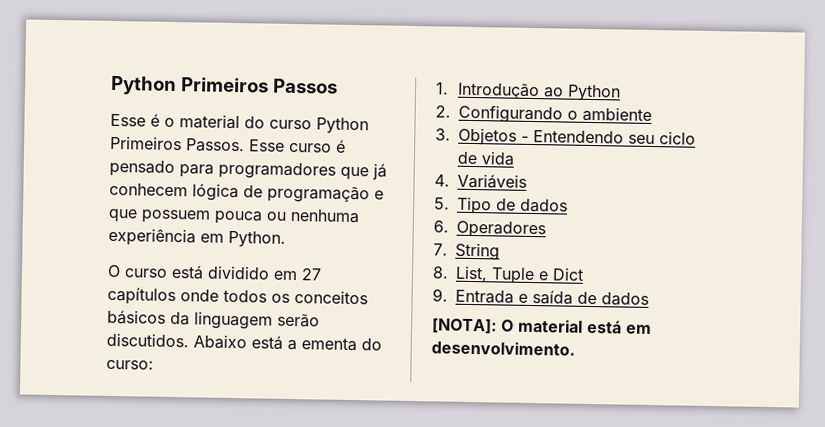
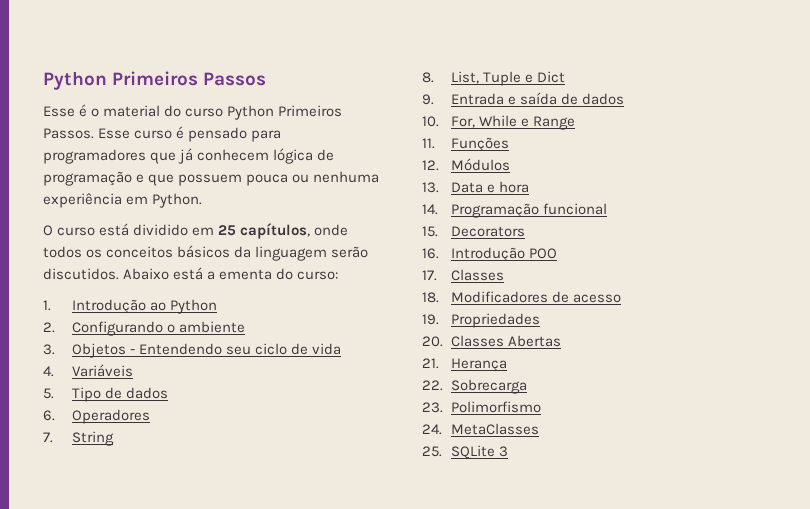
- O curso está dividido em 27 capítulos onde todos os conceitos básicos da linguagem serão discutidos.
+ O curso está dividido em 25 capítulos, onde todos os conceitos básicos da linguagem serão discutidos.
- [NOTA]: O material está em desenvolvimento.
+ 10. For, While e Range
+ 11. Funções
+ 12. Módulos
+ 13. Data e hora
+ 14. Programação funcional
+ 15. Decorators
+ 16. Introdução POO
+ 17. Classes
+ 18. Modificadores de acesso
+ 19. Propriedades
+ 20. Classes Abertas
+ 21. Herança
+ 22. Sobrecarga
+ 23. Polimorfismo
+ 24. MetaClasses
+ 25. SQLite 3

